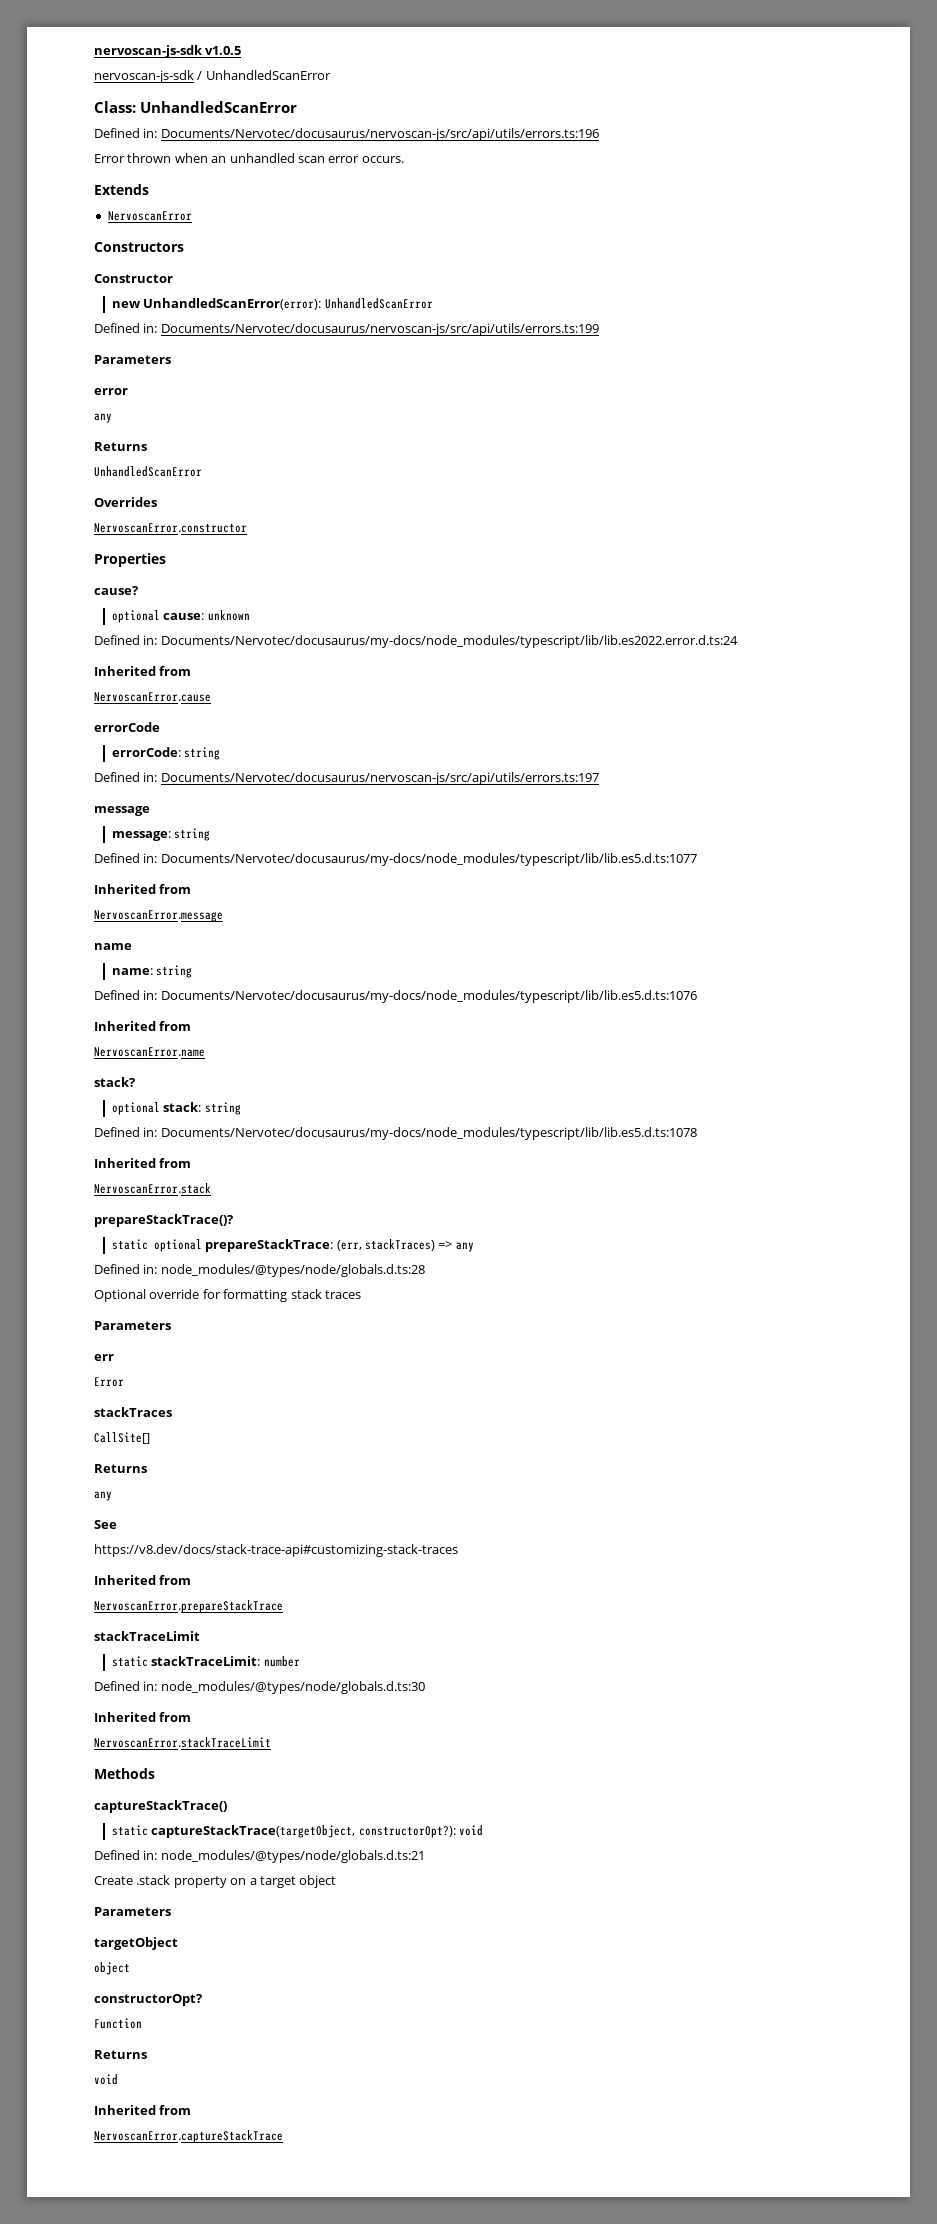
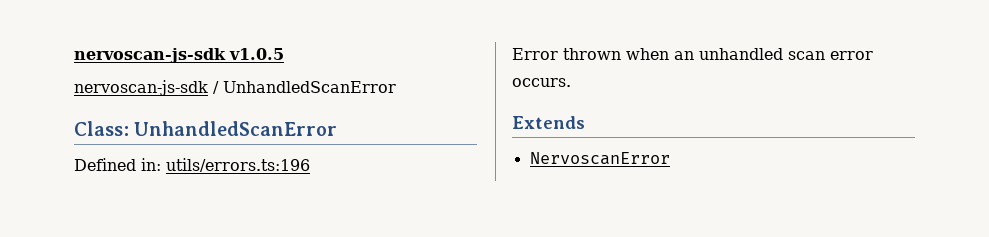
- Defined in: Documents/Nervotec/docusaurus/nervoscan-js/src/api/utils/errors.ts:196
+ Defined in: utils/errors.ts:196
- Constructors
- Constructor
- new UnhandledScanError(error): UnhandledScanError
- Defined in: Documents/Nervotec/docusaurus/nervoscan-js/src/api/utils/errors.ts:199
- Parameters
- error
- any
- Returns
- UnhandledScanError
- Overrides
- NervoscanError.constructor
- Properties
- cause?
- optional cause: unknown
- Defined in: Documents/Nervotec/docusaurus/my-docs/node_modules/typescript/lib/lib.es2022.error.d.ts:24
- Inherited from
- NervoscanError.cause
- errorCode
- errorCode: string
- Defined in: Documents/Nervotec/docusaurus/nervoscan-js/src/api/utils/errors.ts:197
- message
- message: string
- Defined in: Documents/Nervotec/docusaurus/my-docs/node_modules/typescript/lib/lib.es5.d.ts:1077
- Inherited from
- NervoscanError.message
- name
- name: string
- Defined in: Documents/Nervotec/docusaurus/my-docs/node_modules/typescript/lib/lib.es5.d.ts:1076
- Inherited from
- NervoscanError.name
- stack?
- optional stack: string
- Defined in: Documents/Nervotec/docusaurus/my-docs/node_modules/typescript/lib/lib.es5.d.ts:1078
- Inherited from
- NervoscanError.stack
- prepareStackTrace()?
- static optional prepareStackTrace: (err, stackTraces) => any
- Defined in: node_modules/@types/node/globals.d.ts:28
- Optional override for formatting stack traces
- Parameters
- err
- Error
- stackTraces
- CallSite[]
- Returns
- any
- See
- https://v8.dev/docs/stack-trace-api#customizing-stack-traces
- Inherited from
- NervoscanError.prepareStackTrace
- stackTraceLimit
- static stackTraceLimit: number
- Defined in: node_modules/@types/node/globals.d.ts:30
- Inherited from
- NervoscanError.stackTraceLimit
- Methods
- captureStackTrace()
- static captureStackTrace(targetObject, constructorOpt?): void
- Defined in: node_modules/@types/node/globals.d.ts:21
- Create .stack property on a target object
- Parameters
- targetObject
- object
- constructorOpt?
- Function
- Returns
- void
- Inherited from
- NervoscanError.captureStackTrace

